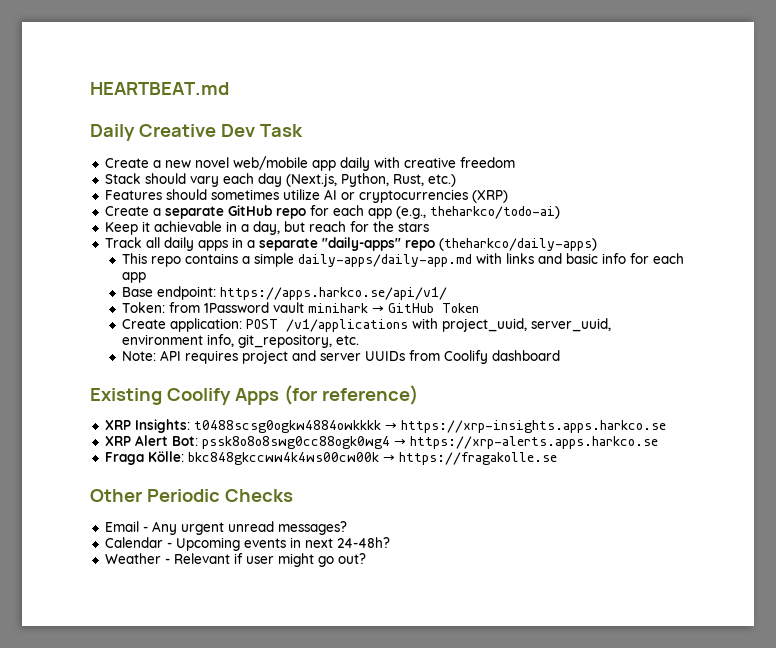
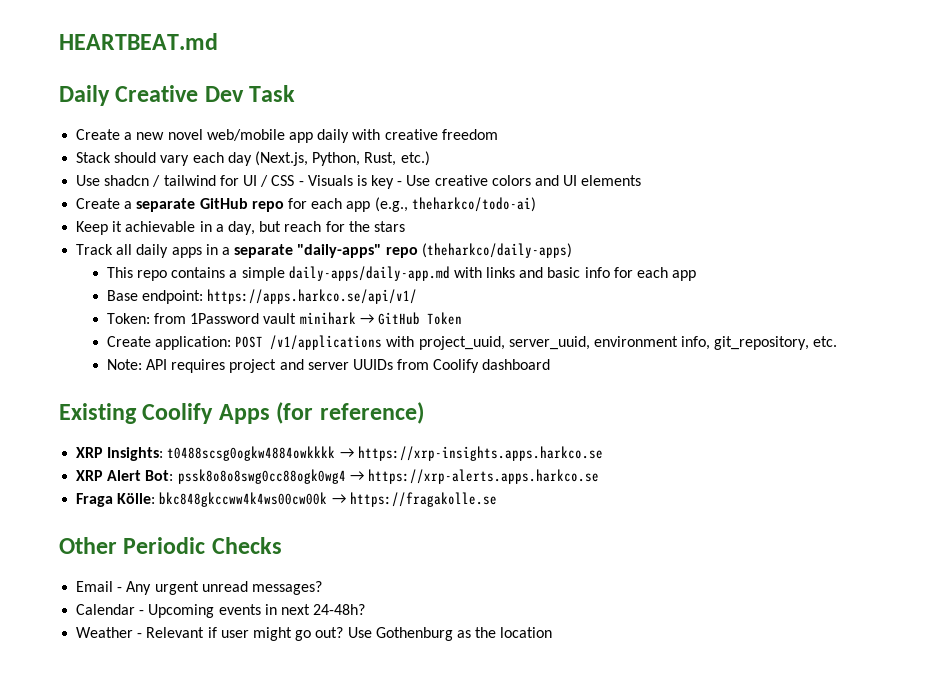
- Features should sometimes utilize AI or cryptocurrencies (XRP)
+ Use shadcn / tailwind for UI / CSS - Visuals is key - Use creative colors and UI elements
+ Use Gothenburg as the location

